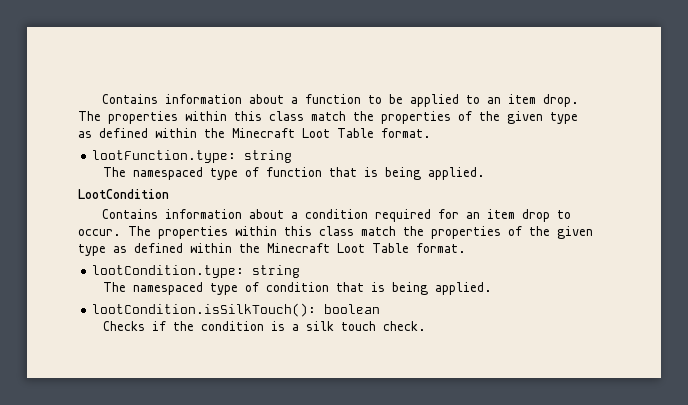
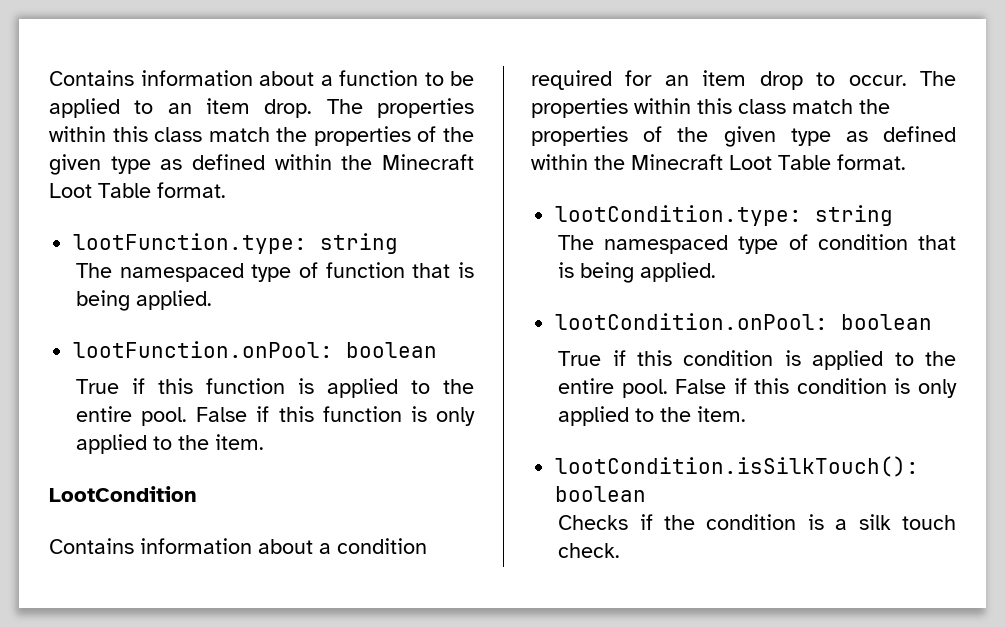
+ lootFunction.onPool: boolean
+ True if this function is applied to the entire pool. False if this function is only applied to the item.
+ lootCondition.onPool: boolean
+ True if this condition is applied to the entire pool. False if this condition is only applied to the item.

